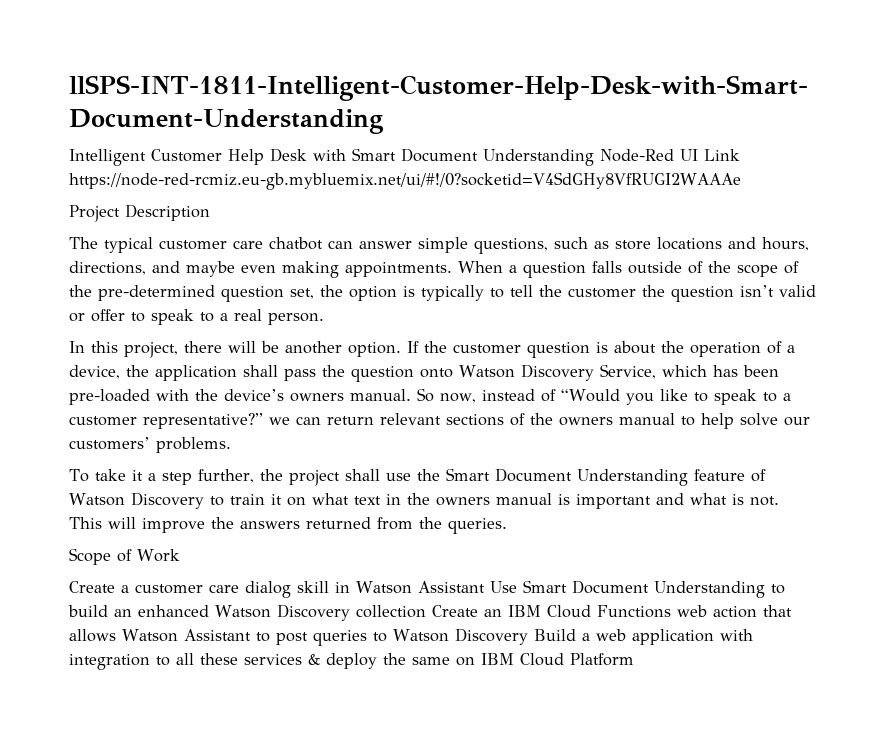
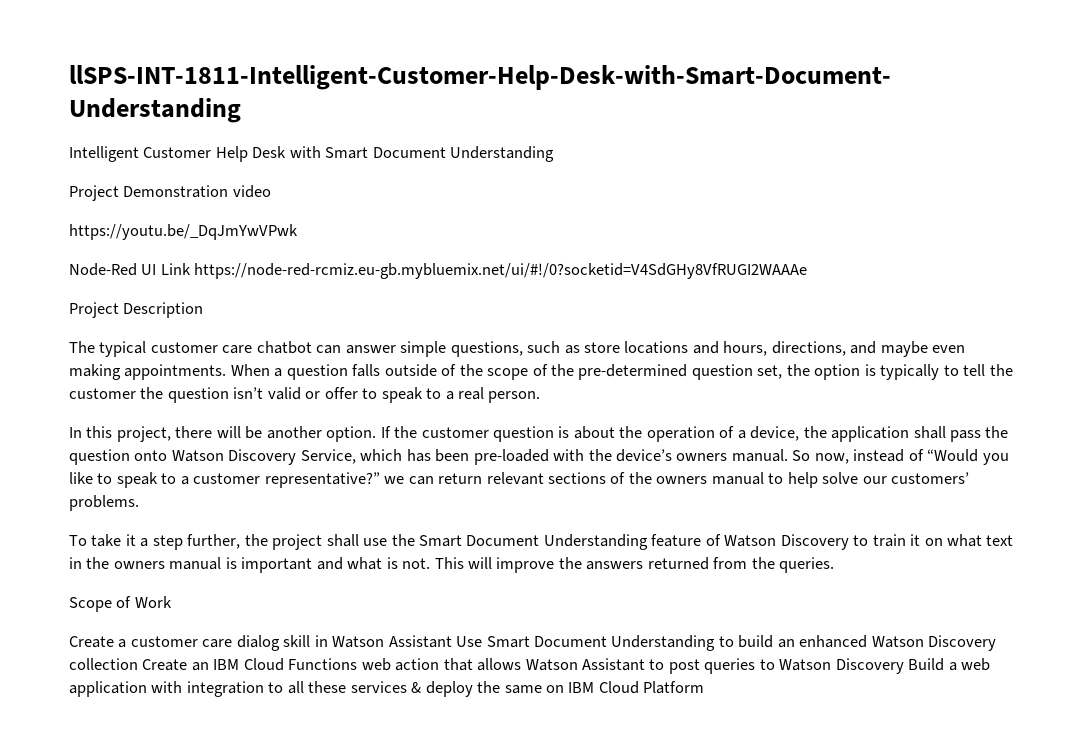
- Intelligent Customer Help Desk with Smart Document Understanding Node-Red UI Link https://node-red-rcmiz.eu-gb.mybluemix.net/ui/#!/0?socketid=V4SdGHy8VfRUGI2WAAAe
+ Intelligent Customer Help Desk with Smart Document Understanding
+ Project Demonstration video
+ https://youtu.be/_DqJmYwVPwk
+ Node-Red UI Link https://node-red-rcmiz.eu-gb.mybluemix.net/ui/#!/0?socketid=V4SdGHy8VfRUGI2WAAAe

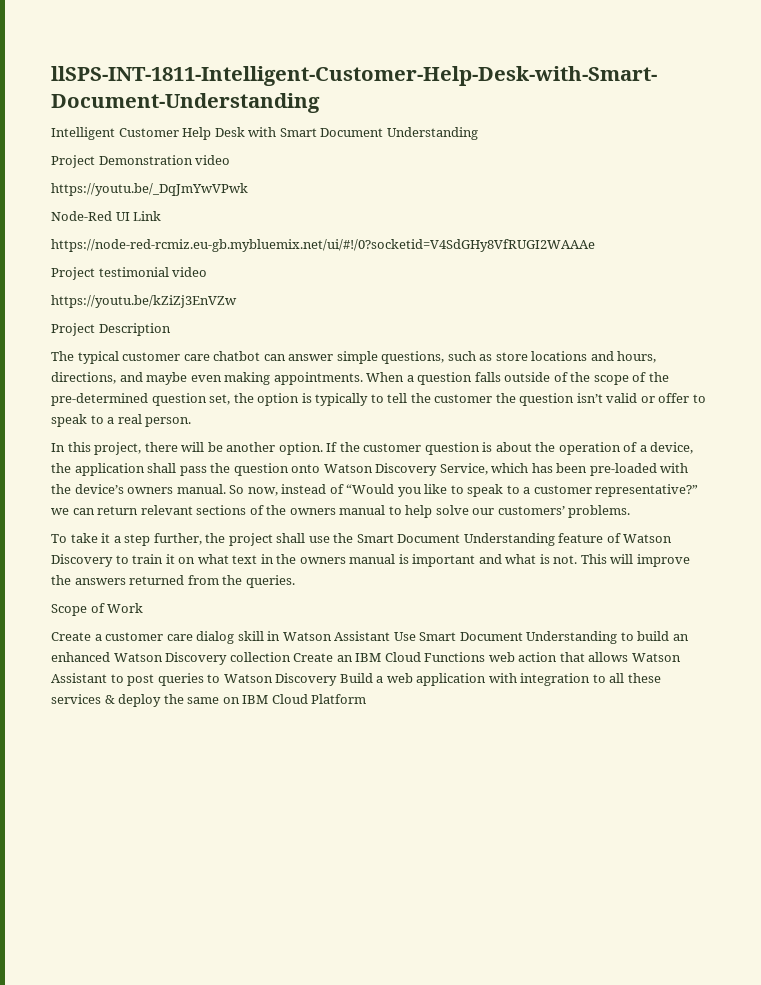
- Node-Red UI Link https://node-red-rcmiz.eu-gb.mybluemix.net/ui/#!/0?socketid=V4SdGHy8VfRUGI2WAAAe
+ Node-Red UI Link
+ https://node-red-rcmiz.eu-gb.mybluemix.net/ui/#!/0?socketid=V4SdGHy8VfRUGI2WAAAe
+ Project testimonial video
+ https://youtu.be/kZiZj3EnVZw

